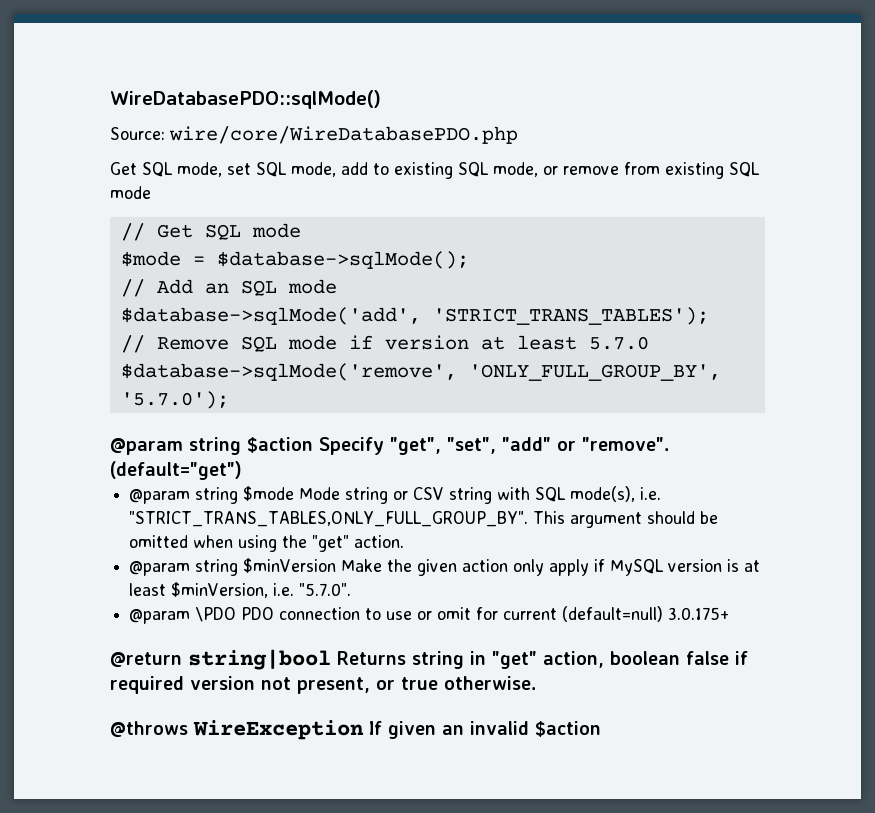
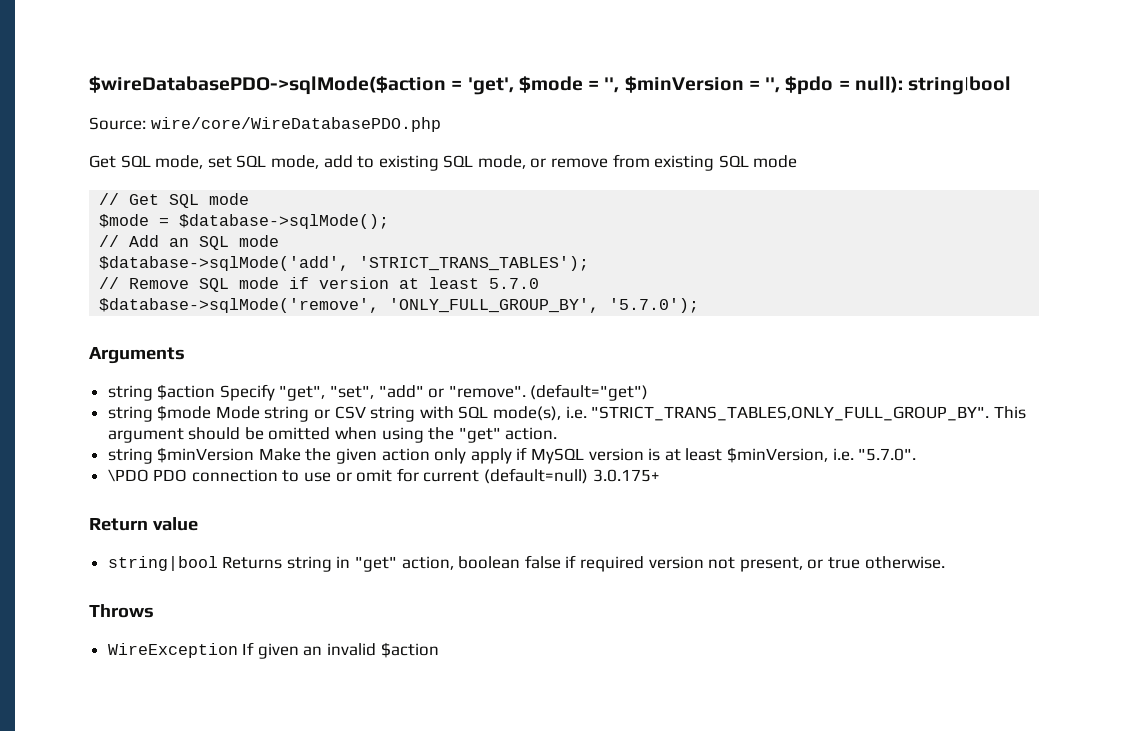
- WireDatabasePDO::sqlMode()
+ $wireDatabasePDO->sqlMode($action = 'get', $mode = '', $minVersion = '', $pdo = null): string|bool
- @param string $action Specify "get", "set", "add" or "remove".
+ Arguments
+ string $action Specify "get", "set", "add" or "remove".
- @param string $mode Mode string or CSV string with SQL mode(s), i.e. "STRICT_TRANS_TABLES,ONLY_FULL_GROUP_BY".
+ string $mode Mode string or CSV string with SQL mode(s), i.e. "STRICT_TRANS_TABLES,ONLY_FULL_GROUP_BY".
- @param string $minVersion Make the given action only apply if MySQL version is at least $minVersion, i.e. "5.7.0".
+ string $minVersion Make the given action only apply if MySQL version is at least $minVersion, i.e. "5.7.0".
- @param \PDO PDO connection to use or omit for current (default=null) 3.0.175+
+ \PDO PDO connection to use or omit for current (default=null) 3.0.175+
- @return string|bool Returns string in "get" action, boolean false if required version not present, or true otherwise.
+ Return value
+ string|bool Returns string in "get" action, boolean false if required version not present, or true otherwise.
- @throws WireException If given an invalid $action
+ Throws
+ WireException If given an invalid $action

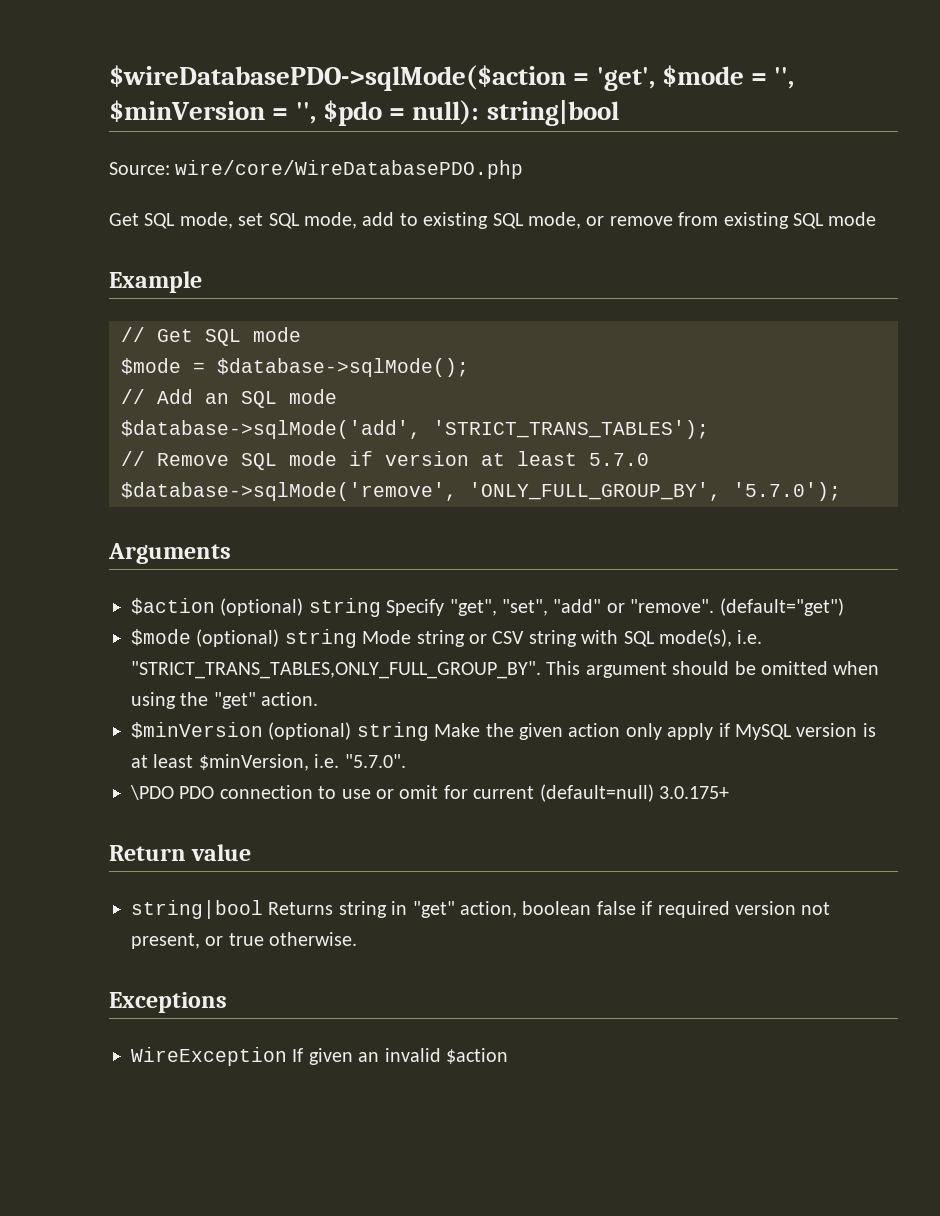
+ Example
- string $action Specify "get", "set", "add" or "remove".
+ $action (optional) string Specify "get", "set", "add" or "remove".
- string $mode Mode string or CSV string with SQL mode(s), i.e. "STRICT_TRANS_TABLES,ONLY_FULL_GROUP_BY".
+ $mode (optional) string Mode string or CSV string with SQL mode(s), i.e. "STRICT_TRANS_TABLES,ONLY_FULL_GROUP_BY".
- string $minVersion Make the given action only apply if MySQL version is at least $minVersion, i.e. "5.7.0".
+ $minVersion (optional) string Make the given action only apply if MySQL version is at least $minVersion, i.e. "5.7.0".
- Throws
+ Exceptions

